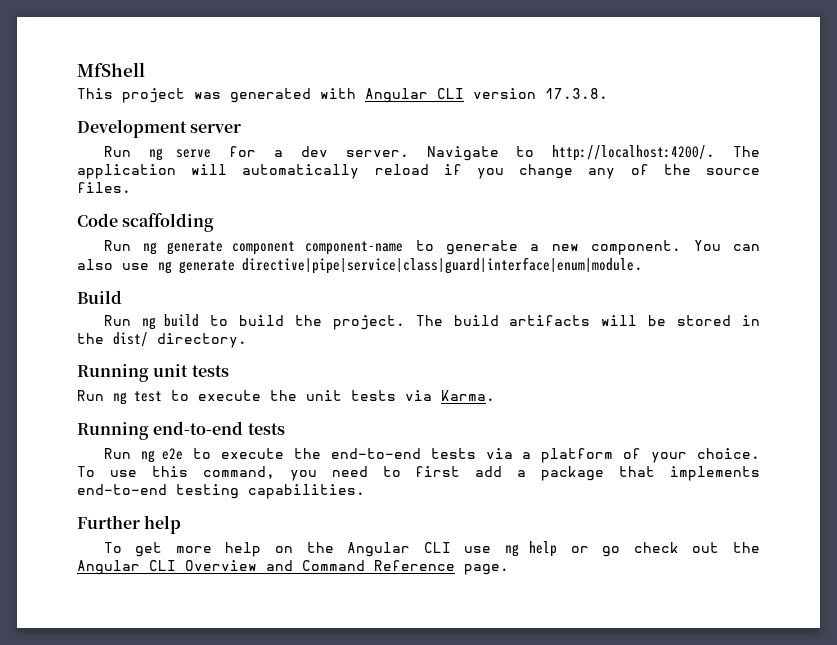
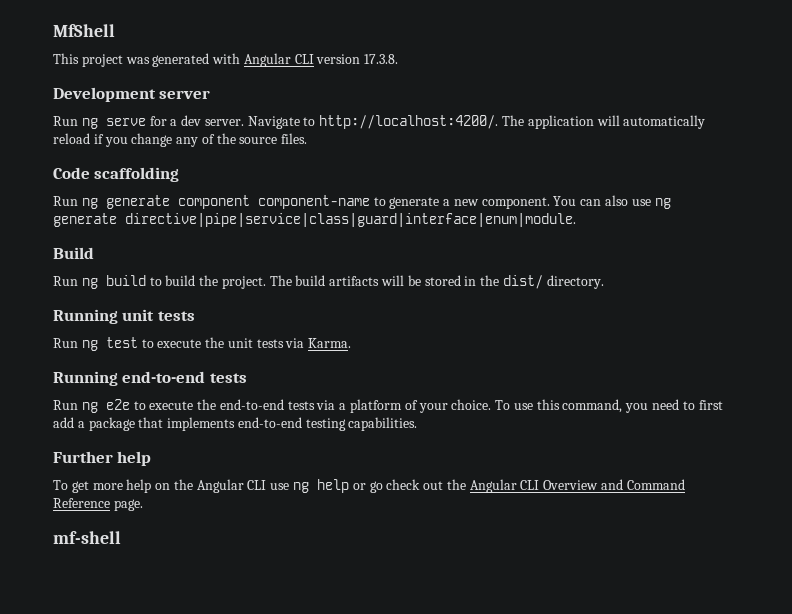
+ mf-shell

